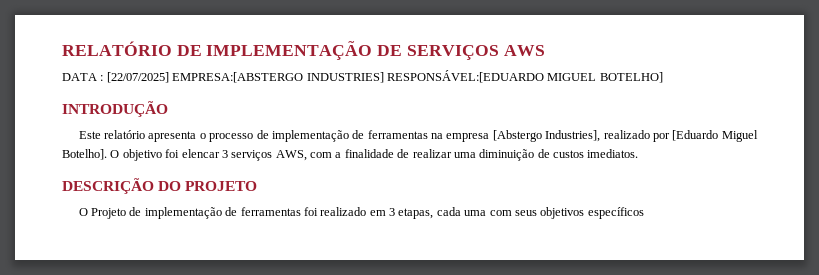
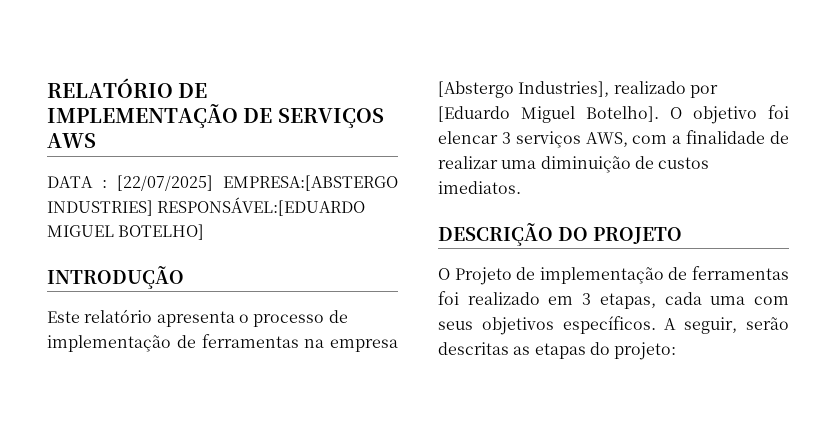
- O Projeto de implementação de ferramentas foi realizado em 3 etapas, cada uma com seus objetivos específicos
+ O Projeto de implementação de ferramentas foi realizado em 3 etapas, cada uma com seus objetivos específicos. A seguir, serão descritas as etapas do projeto:

